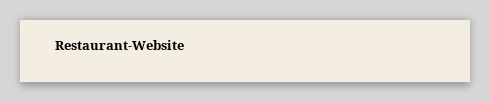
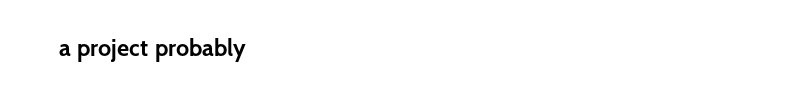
- Restaurant-Website
+ a project probably

